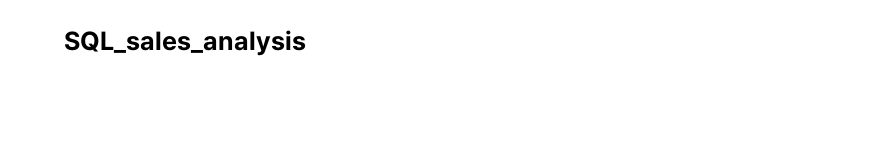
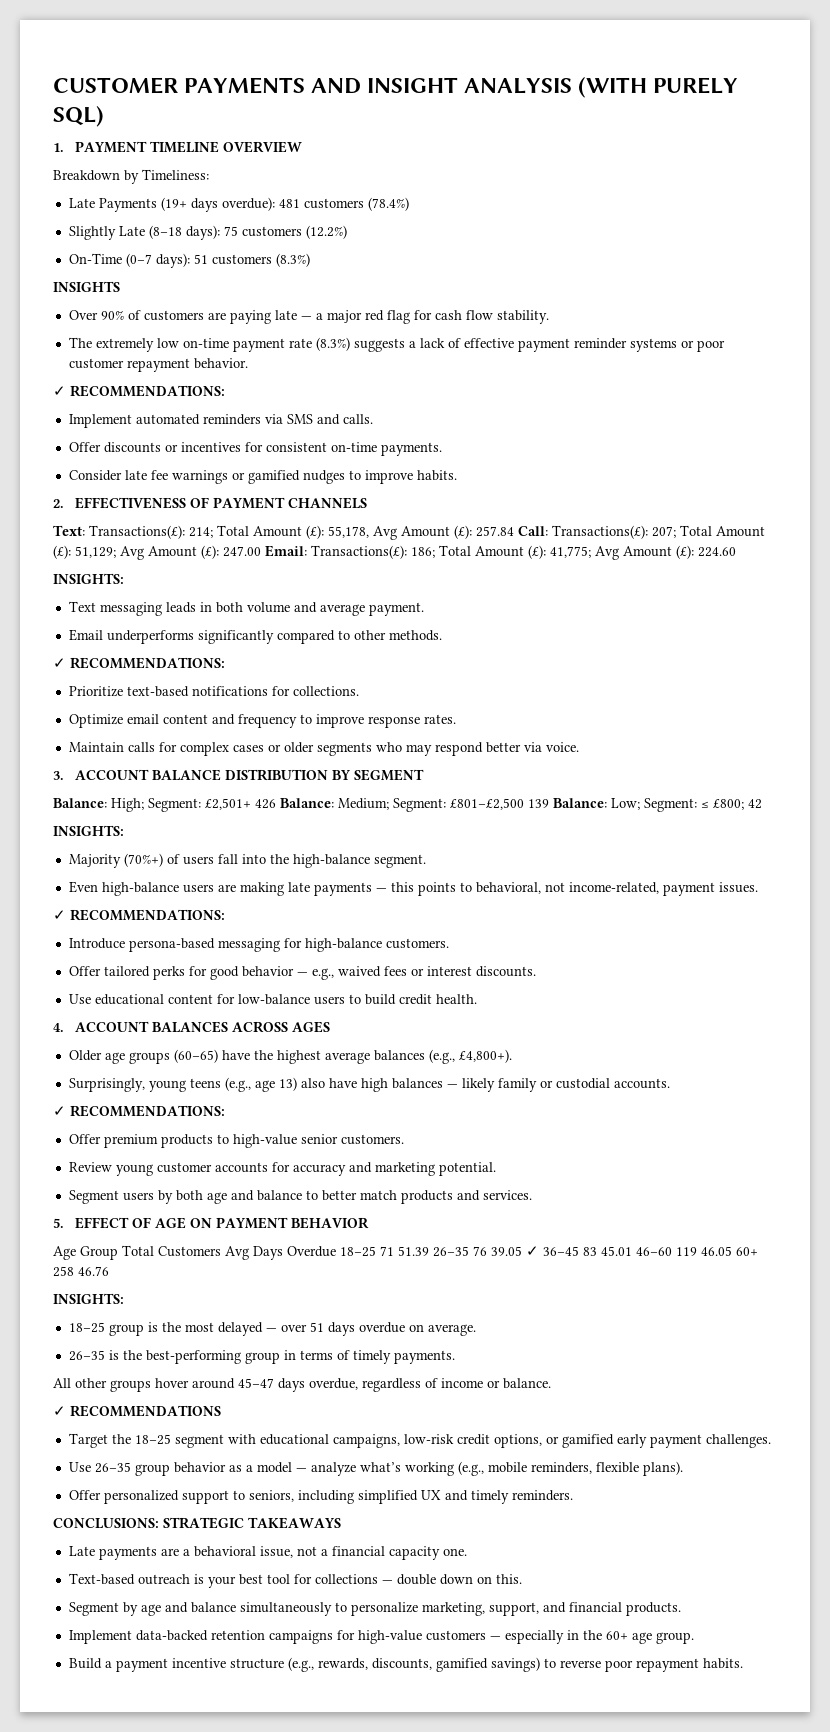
- SQL_sales_analysis
+ CUSTOMER PAYMENTS AND INSIGHT ANALYSIS (WITH PURELY SQL)
+ 1. PAYMENT TIMELINE OVERVIEW
+ Breakdown by Timeliness:
+ Late Payments (19+ days overdue): 481 customers (78.4%)
+ Slightly Late (8–18 days): 75 customers (12.2%)
+ On-Time (0–7 days): 51 customers (8.3%)
+ INSIGHTS
+ Over 90% of customers are paying late — a major red flag for cash flow stability.
+ The extremely low on-time payment rate (8.3%) suggests a lack of effective payment reminder systems or poor customer repayment behavior.
+ ✓ RECOMMENDATIONS:
+ Implement automated reminders via SMS and calls.
+ Offer discounts or incentives for consistent on-time payments.
+ Consider late fee warnings or gamified nudges to improve habits.
+ 2. EFFECTIVENESS OF PAYMENT CHANNELS
+ Text: Transactions(£): 214; Total Amount (£): 55,178, Avg Amount (£): 257.84 Call: Transactions(£): 207; Total Amount (£): 51,129; Avg Amount (£): 247.00 Email: Transactions(£): 186; Total Amount (£): 41,775; Avg Amount (£): 224.60
+ INSIGHTS:
+ Text messaging leads in both volume and average payment.
+ Email underperforms significantly compared to other methods.
+ ✓ RECOMMENDATIONS:
+ Prioritize text-based notifications for collections.
+ Optimize email content and frequency to improve response rates.
+ Maintain calls for complex cases or older segments who may respond better via voice.
+ 3. ACCOUNT BALANCE DISTRIBUTION BY SEGMENT
+ Balance: High; Segment: £2,501+ 426 Balance: Medium; Segment: £801–£2,500 139 Balance: Low; Segment: ≤ £800; 42
+ INSIGHTS:
+ Majority (70%+) of users fall into the high-balance segment.
+ Even high-balance users are making late payments — this points to behavioral, not income-related, payment issues.
+ ✓ RECOMMENDATIONS:
+ Introduce persona-based messaging for high-balance customers.
+ Offer tailored perks for good behavior — e.g., waived fees or interest discounts.
+ Use educational content for low-balance users to build credit health.
+ 4. ACCOUNT BALANCES ACROSS AGES
+ Older age groups (60–65) have the highest average balances (e.g., £4,800+).
+ Surprisingly, young teens (e.g., age 13) also have high balances — likely family or custodial accounts.
+ ✓ RECOMMENDATIONS:
+ Offer premium products to high-value senior customers.
+ Review young customer accounts for accuracy and marketing potential.
+ Segment users by both age and balance to better match products and services.
+ 5. EFFECT OF AGE ON PAYMENT BEHAVIOR
+ Age Group Total Customers Avg Days Overdue 18–25 71 51.39 26–35 76 39.05 ✓ 36–45 83 45.01 46–60 119 46.05 60+ 258 46.76
+ INSIGHTS:
+ 18–25 group is the most delayed — over 51 days overdue on average.
+ 26–35 is the best-performing group in terms of timely payments.
+ All other groups hover around 45–47 days overdue, regardless of income or balance.
+ ✓ RECOMMENDATIONS
+ Target the 18–25 segment with educational campaigns, low-risk credit options, or gamified early payment challenges.
+ Use 26–35 group behavior as a model — analyze what’s working (e.g., mobile reminders, flexible plans).
+ Offer personalized support to seniors, including simplified UX and timely reminders.
+ CONCLUSIONS: STRATEGIC TAKEAWAYS
+ Late payments are a behavioral issue, not a financial capacity one.
+ Text-based outreach is your best tool for collections — double down on this.
+ Segment by age and balance simultaneously to personalize marketing, support, and financial products.
+ Implement data-backed retention campaigns for high-value customers — especially in the 60+ age group.
+ Build a payment incentive structure (e.g., rewards, discounts, gamified savings) to reverse poor repayment habits.

